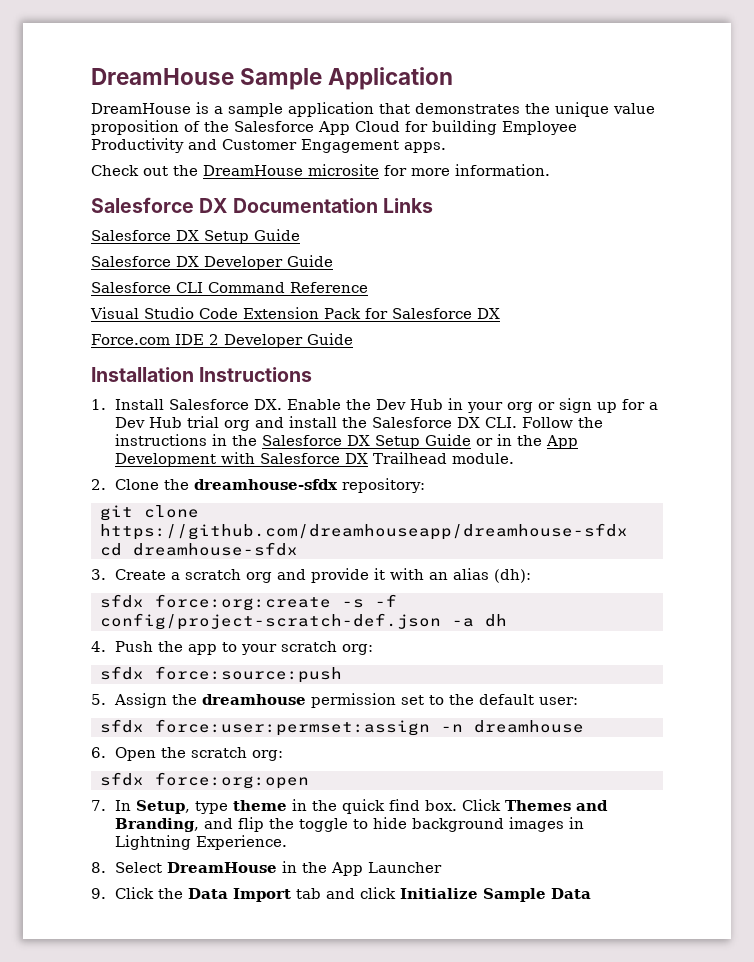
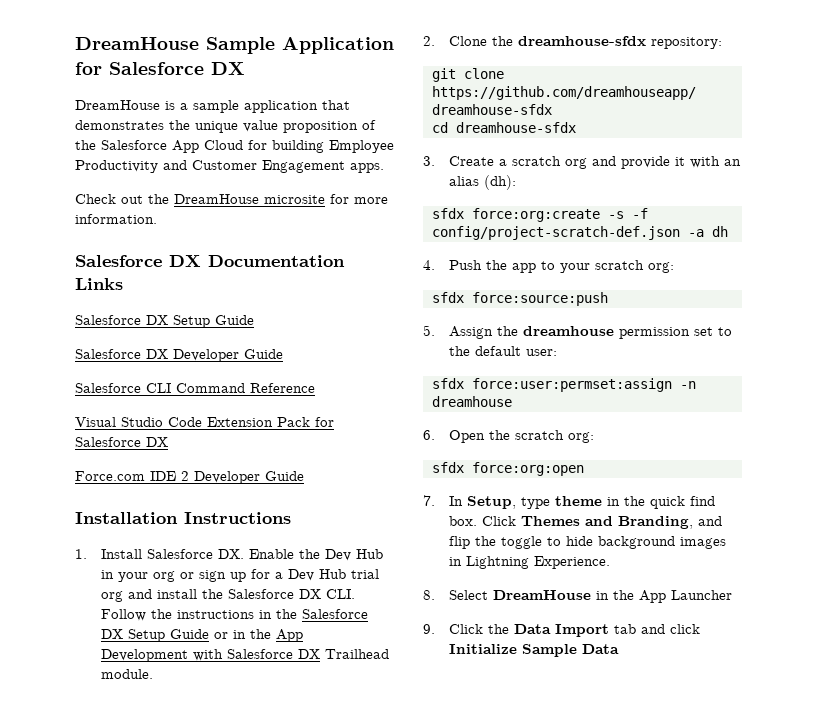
- DreamHouse Sample Application
+ DreamHouse Sample Application for Salesforce DX

